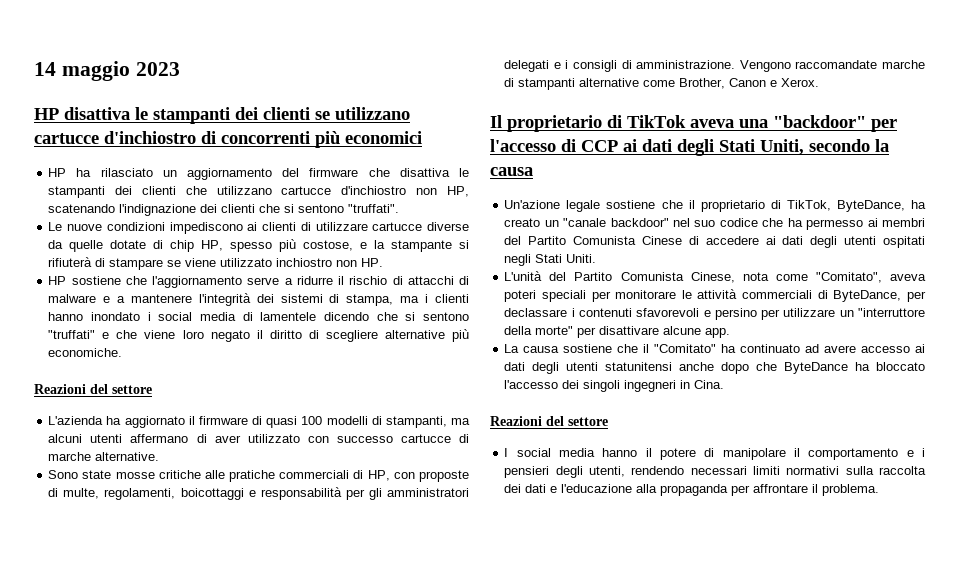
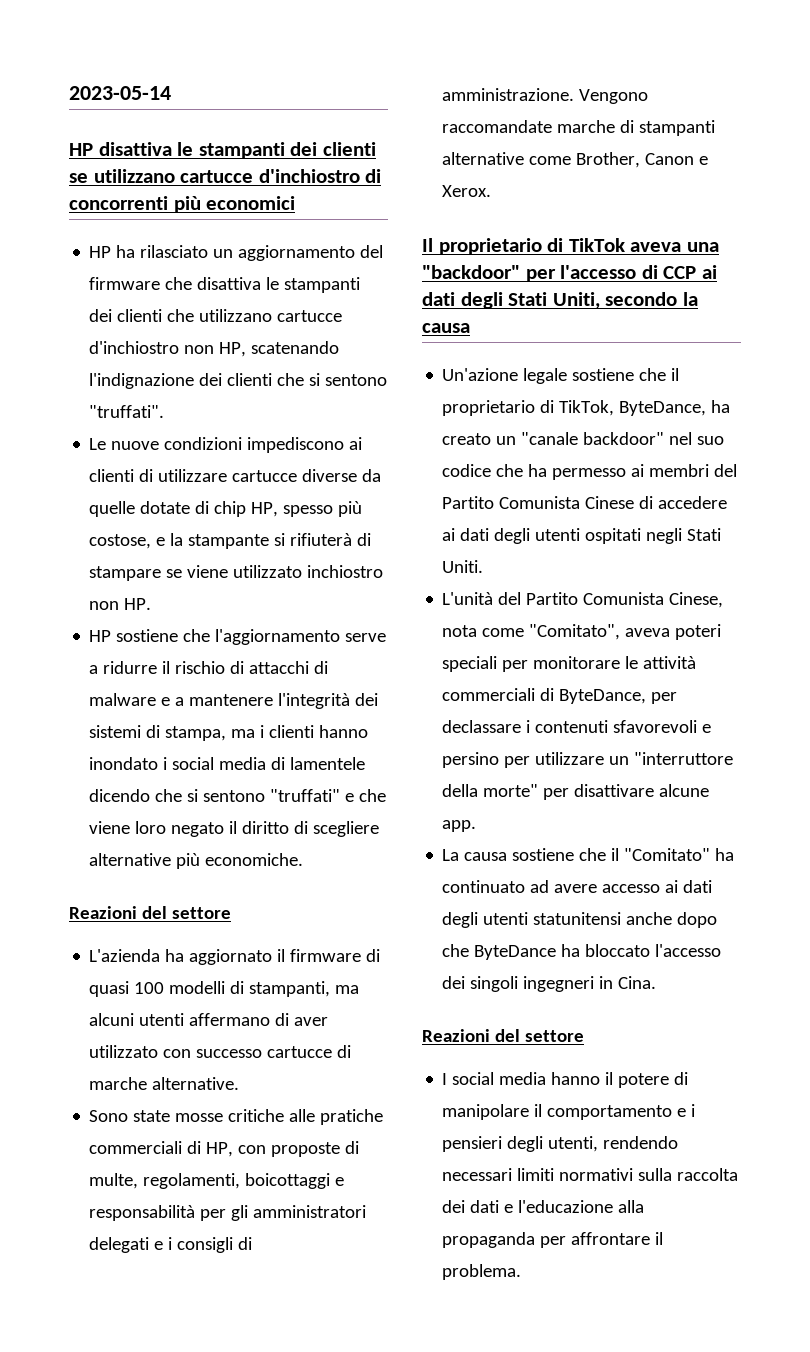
- 14 maggio 2023
+ 2023-05-14

